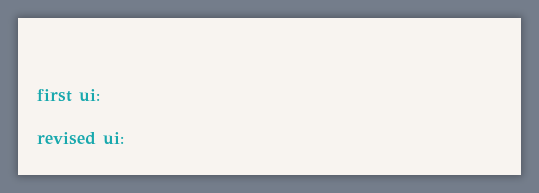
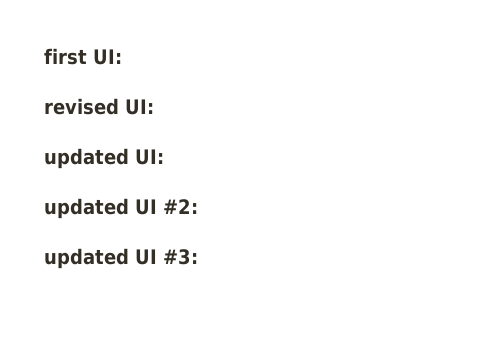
- first ui:
+ first UI:
- revised ui:
+ revised UI:
+ updated UI:
+ updated UI #2:
+ updated UI #3:

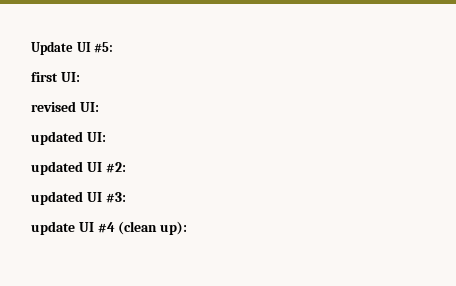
+ Update UI #5:
+ update UI #4 (clean up):

